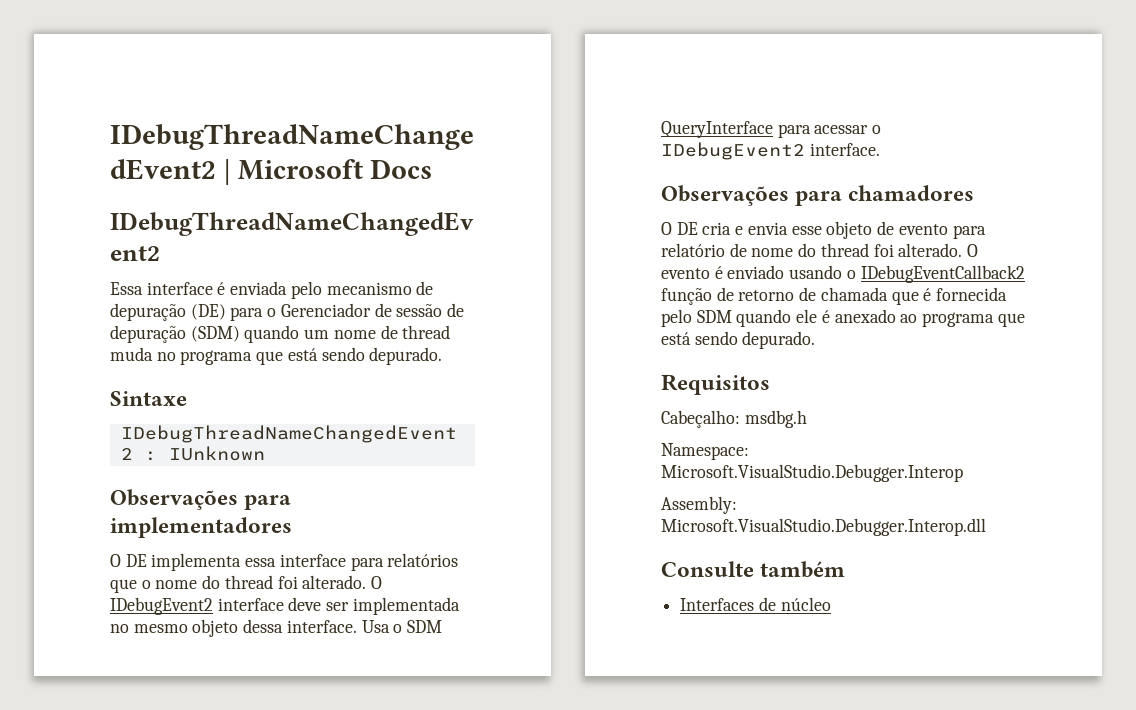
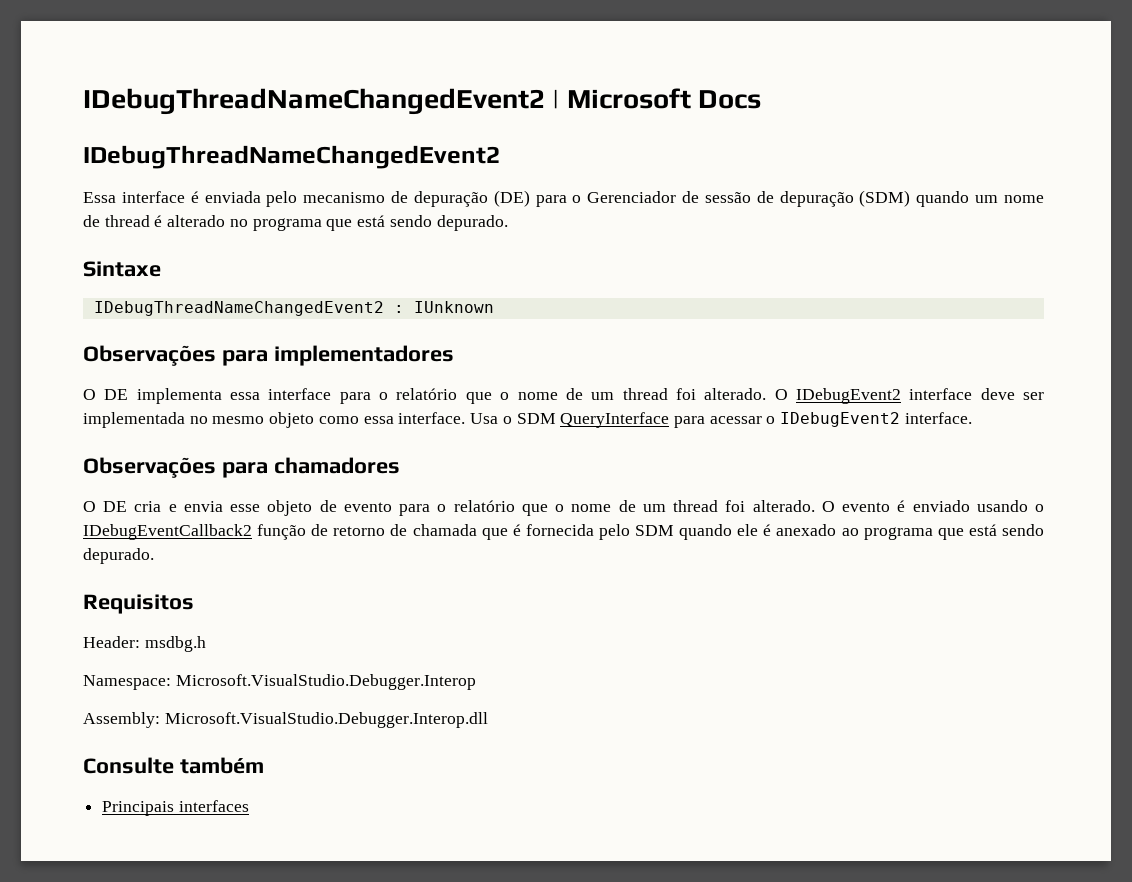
- Essa interface é enviada pelo mecanismo de depuração (DE) para o Gerenciador de sessão de depuração (SDM) quando um nome de thread muda no programa que está sendo depurado.
+ Essa interface é enviada pelo mecanismo de depuração (DE) para o Gerenciador de sessão de depuração (SDM) quando um nome de thread é alterado no programa que está sendo depurado.
- O DE implementa essa interface para relatórios que o nome do thread foi alterado.
+ O DE implementa essa interface para o relatório que o nome de um thread foi alterado.
- O IDebugEvent2 interface deve ser implementada no mesmo objeto dessa interface.
+ O IDebugEvent2 interface deve ser implementada no mesmo objeto como essa interface.
- O DE cria e envia esse objeto de evento para relatório de nome do thread foi alterado.
+ O DE cria e envia esse objeto de evento para o relatório que o nome de um thread foi alterado.
- Cabeçalho: msdbg.h
+ Header: msdbg.h
- Interfaces de núcleo
+ Principais interfaces

